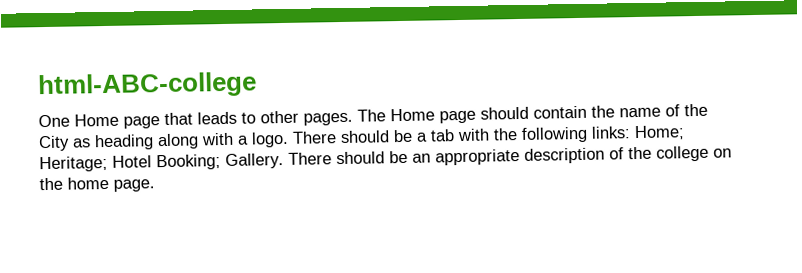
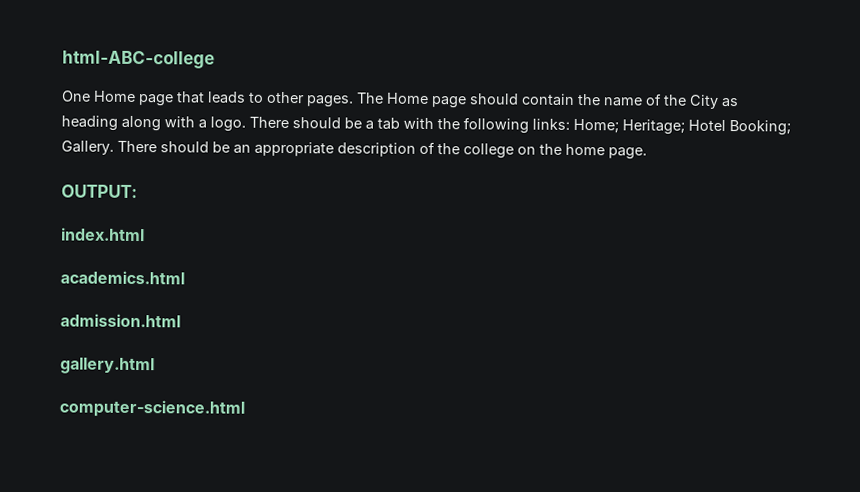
+ OUTPUT:
+ index.html
+ academics.html
+ admission.html
+ gallery.html
+ computer-science.html

